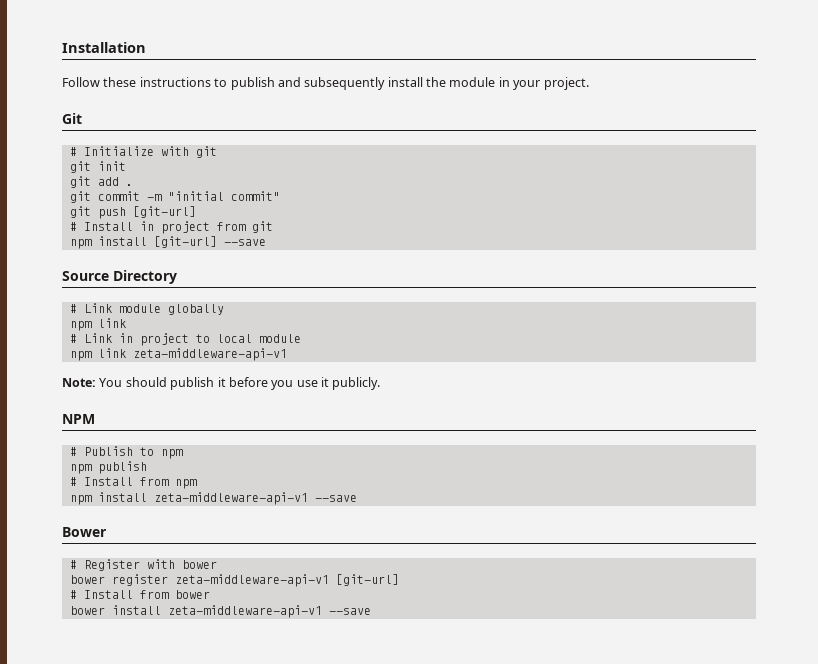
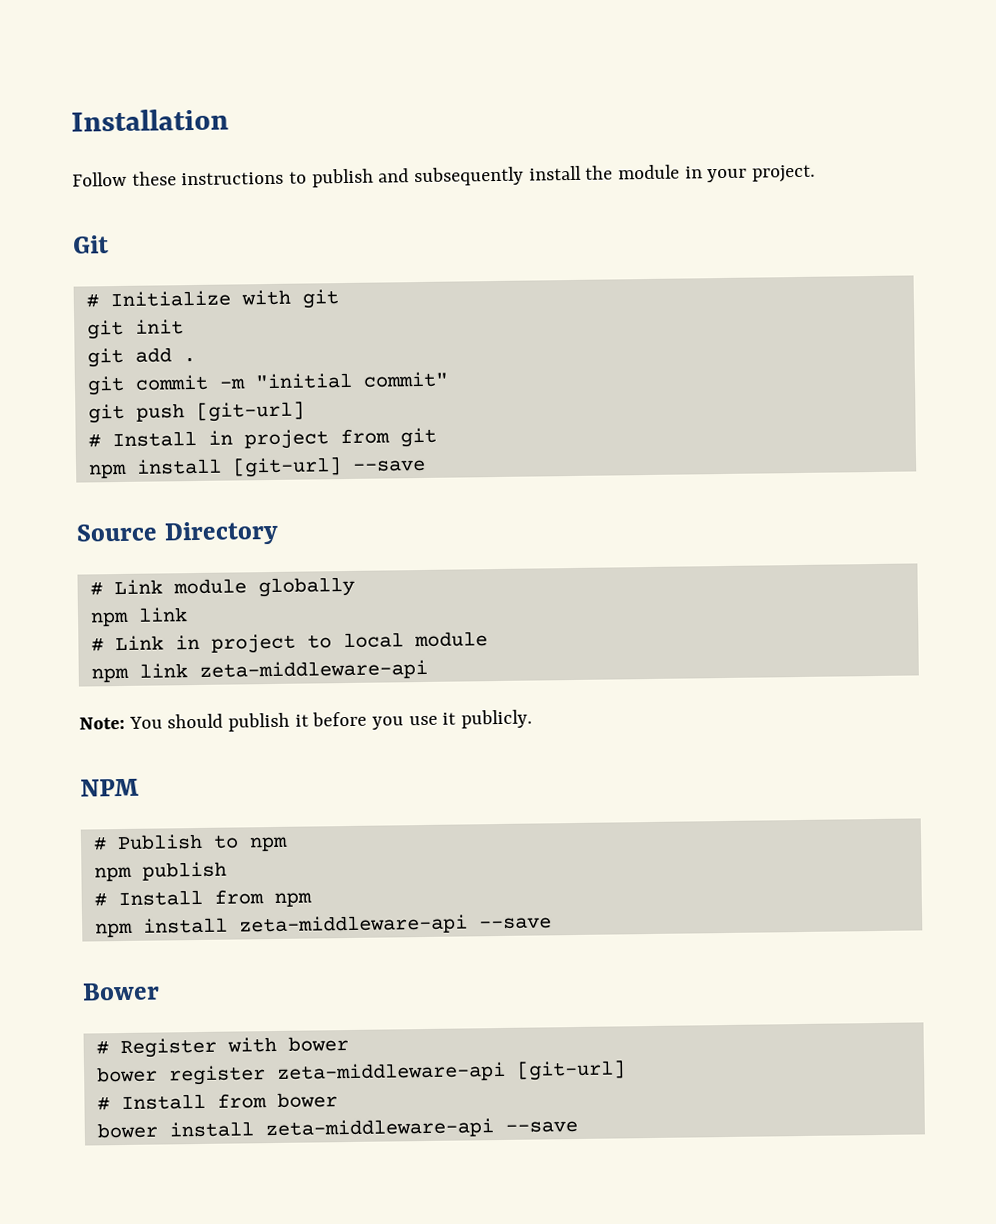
- npm link zeta-middleware-api-v1
+ npm link zeta-middleware-api
- npm install zeta-middleware-api-v1 --save
+ npm install zeta-middleware-api --save
- bower register zeta-middleware-api-v1 [git-url]
+ bower register zeta-middleware-api [git-url]
- bower install zeta-middleware-api-v1 --save
+ bower install zeta-middleware-api --save

